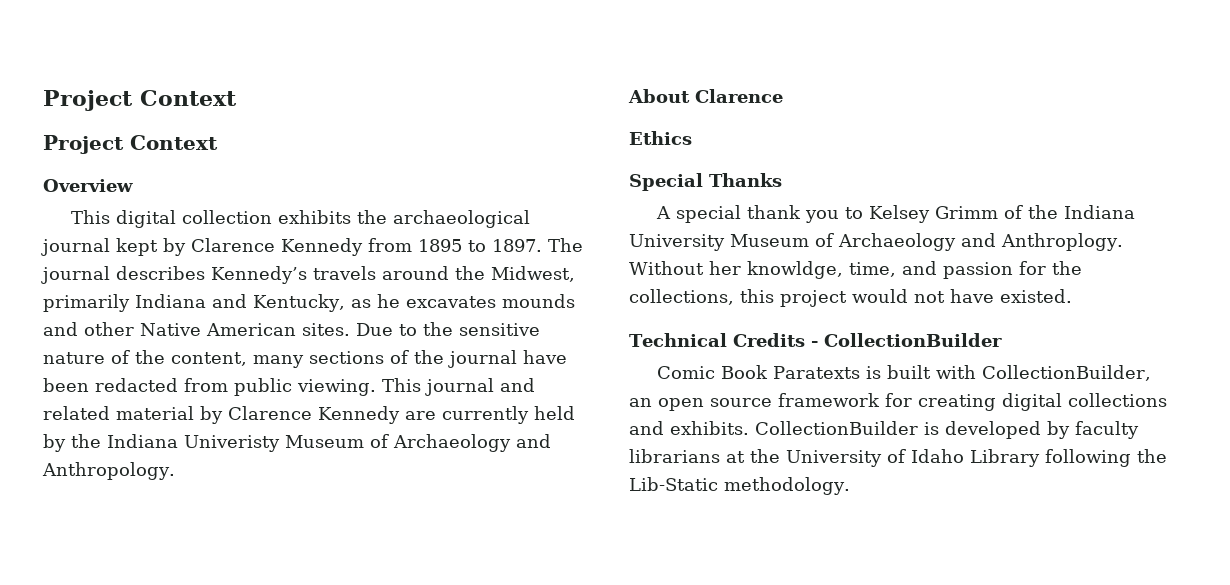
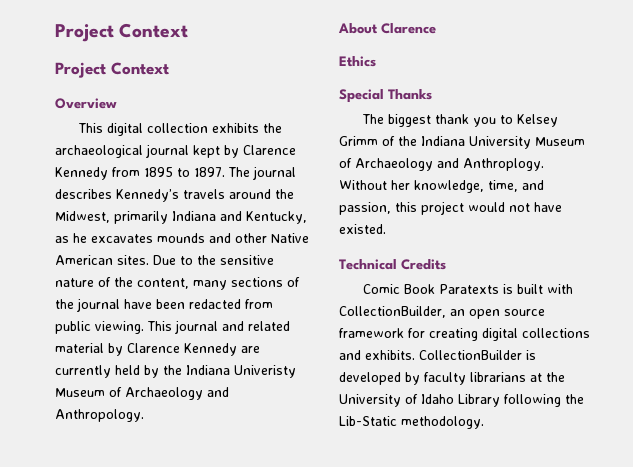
- A special thank you to Kelsey Grimm of the Indiana University Museum of Archaeology and Anthroplogy.
+ The biggest thank you to Kelsey Grimm of the Indiana University Museum of Archaeology and Anthroplogy.
- Without her knowldge, time, and passion for the collections, this project would not have existed.
+ Without her knowledge, time, and passion, this project would not have existed.
- Technical Credits - CollectionBuilder
+ Technical Credits

